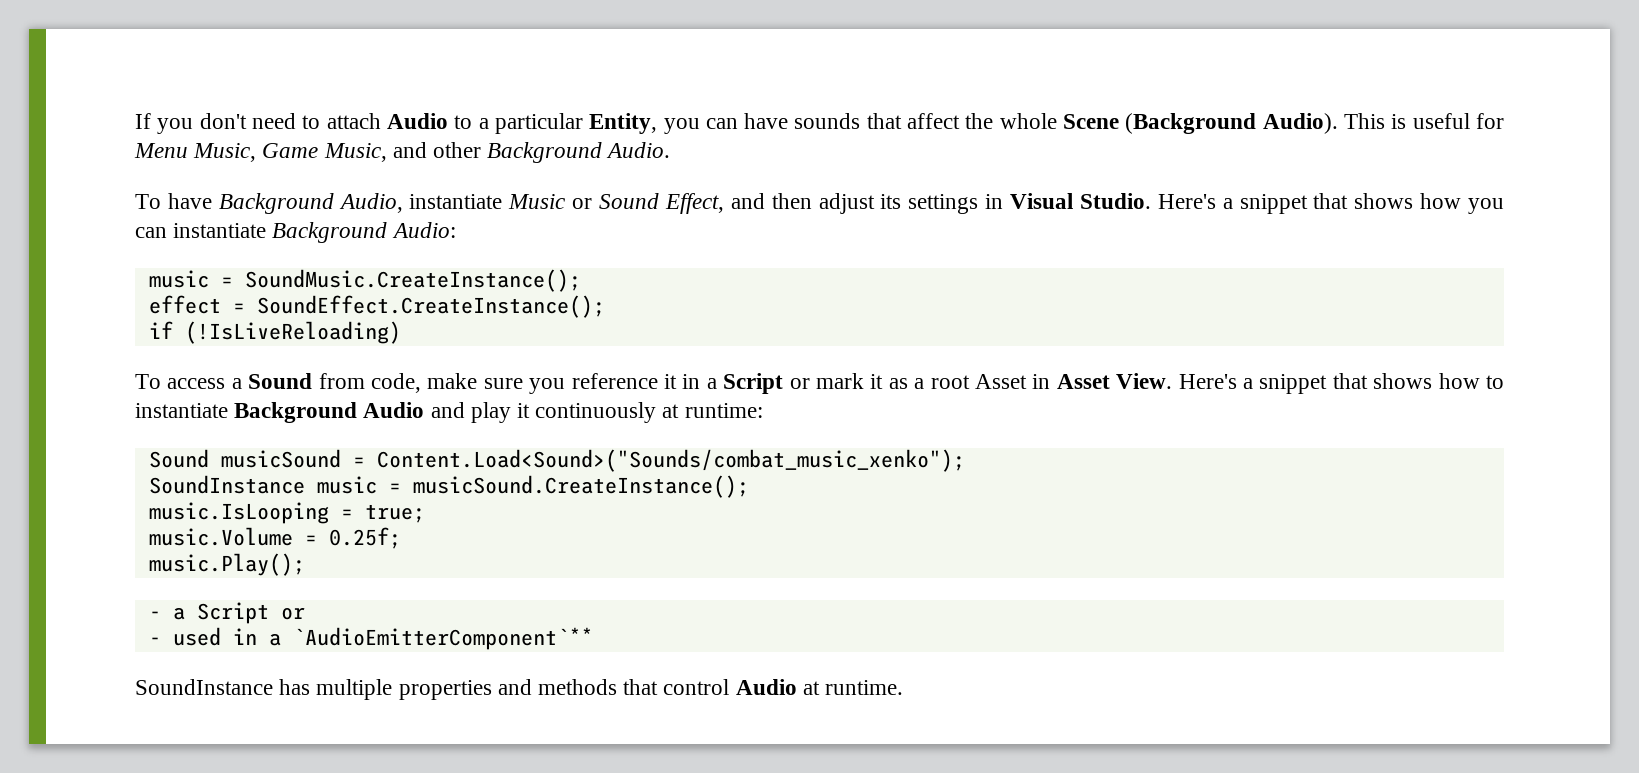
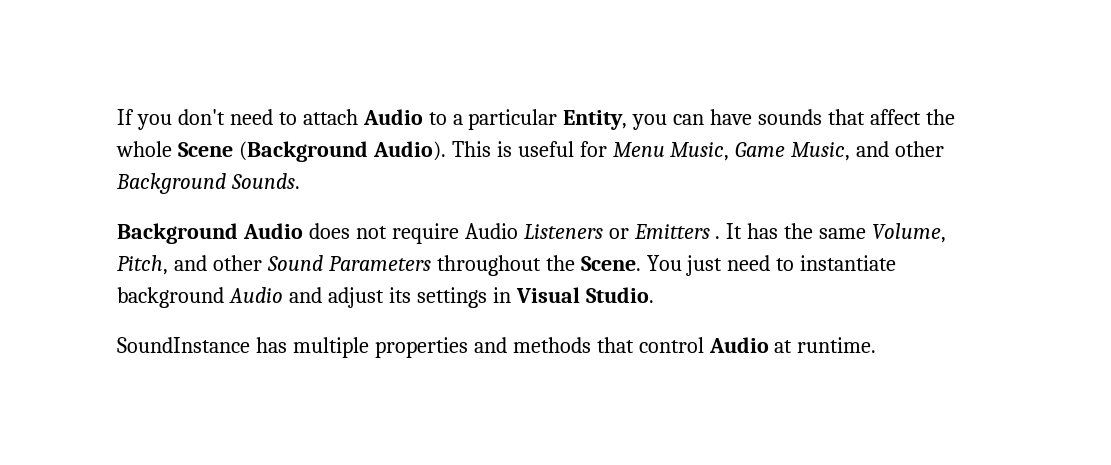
- This is useful for Menu Music, Game Music, and other Background Audio.
- To have Background Audio, instantiate Music or Sound Effect, and then adjust its settings in Visual Studio. Here's a snippet that shows how you can instantiate Background Audio:
- music = SoundMusic.CreateInstance();
- effect = SoundEffect.CreateInstance();
- if (!IsLiveReloading)
- To access a Sound from code, make sure you reference it in a Script or mark it as a root Asset in Asset View. Here's a snippet that shows how to instantiate Background Audio and play it continuously at runtime:
- Sound musicSound = Content.Load<Sound>("Sounds/combat_music_xenko");
- SoundInstance music = musicSound.CreateInstance();
- music.IsLooping = true;
- music.Volume = 0.25f;
- music.Play();
- - a Script or
- - used in a `AudioEmitterComponent`**
+ This is useful for Menu Music, Game Music, and other Background Sounds.
+ Background Audio does not require Audio Listeners or Emitters . It has the same Volume, Pitch, and other Sound Parameters throughout the Scene. You just need to instantiate background Audio and adjust its settings in Visual Studio.

